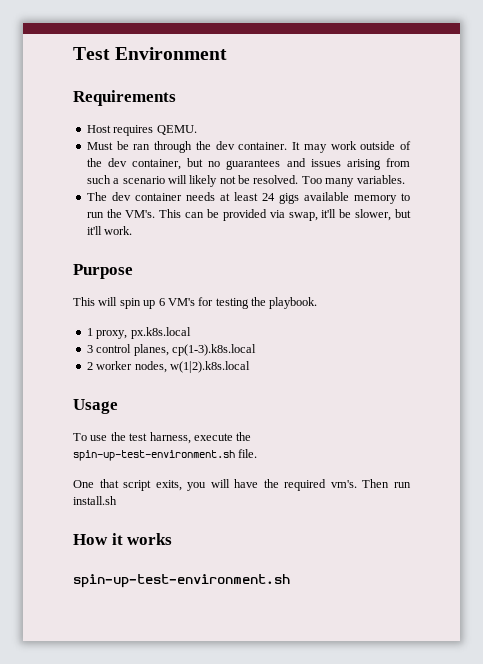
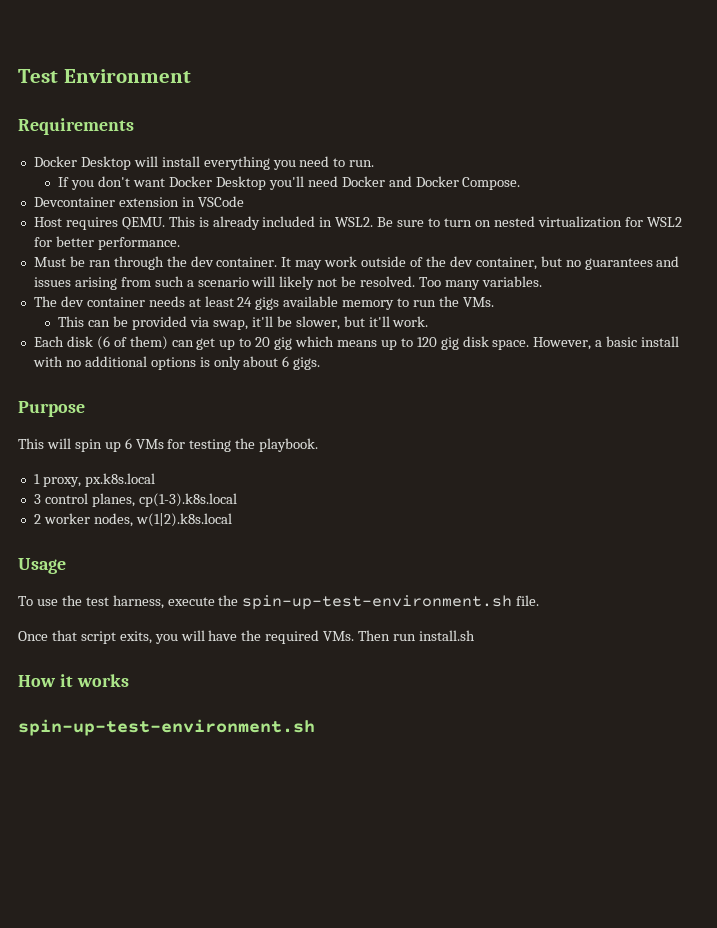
- Host requires QEMU.
+ Docker Desktop will install everything you need to run.
+ If you don't want Docker Desktop you'll need Docker and Docker Compose.
+ Devcontainer extension in VSCode
+ Host requires QEMU. This is already included in WSL2. Be sure to turn on nested virtualization for WSL2 for better performance.
- The dev container needs at least 24 gigs available memory to run the VM's. This can be provided via swap, it'll be slower, but it'll work.
+ The dev container needs at least 24 gigs available memory to run the VMs.
+ This can be provided via swap, it'll be slower, but it'll work.
+ Each disk (6 of them) can get up to 20 gig which means up to 120 gig disk space. However, a basic install with no additional options is only about 6 gigs.
- This will spin up 6 VM's for testing the playbook.
+ This will spin up 6 VMs for testing the playbook.
- One that script exits, you will have the required vm's. Then run install.sh
+ Once that script exits, you will have the required VMs. Then run install.sh

